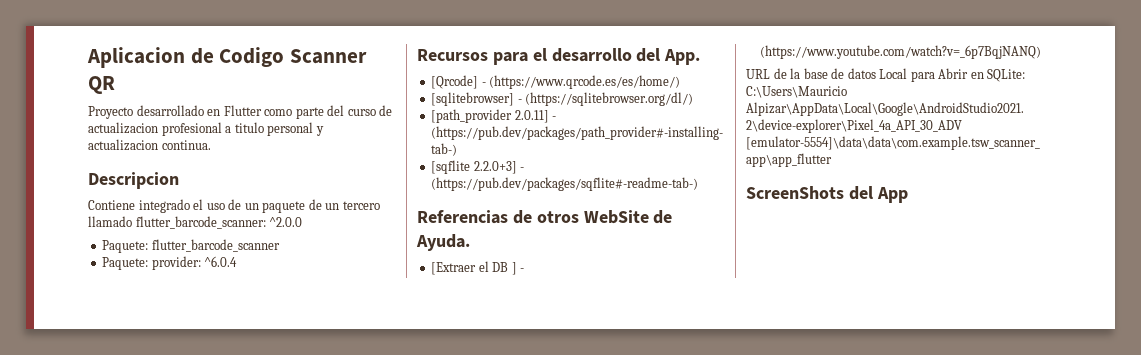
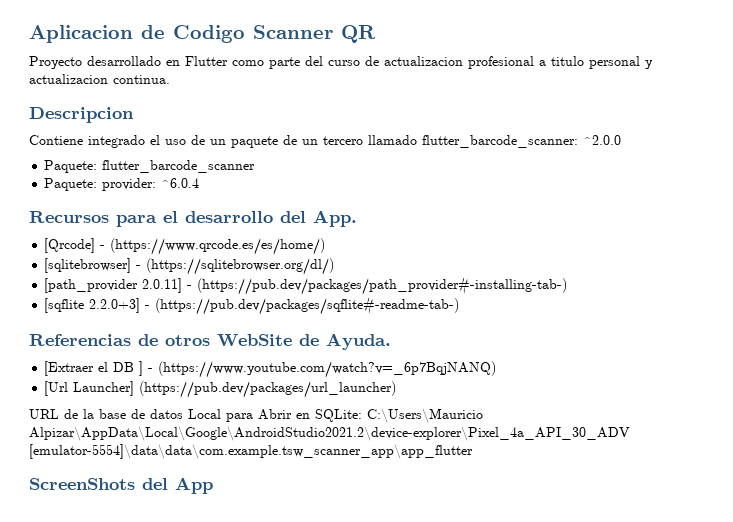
+ [Url Launcher] (https://pub.dev/packages/url_launcher)

